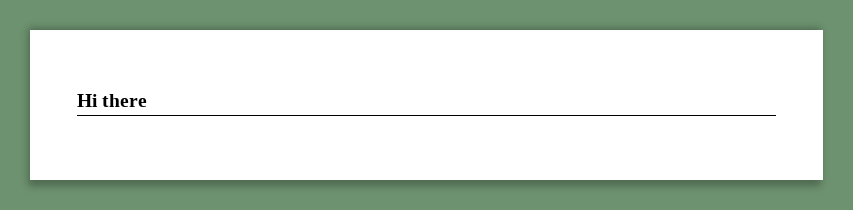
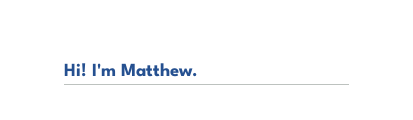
- Hi there
+ Hi! I'm Matthew.

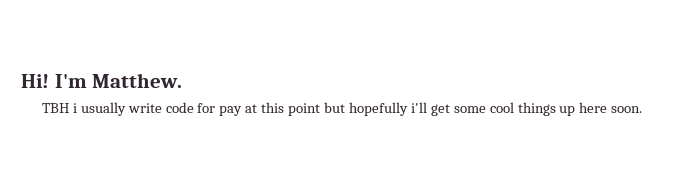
+ TBH i usually write code for pay at this point but hopefully i'll get some cool things up here soon.

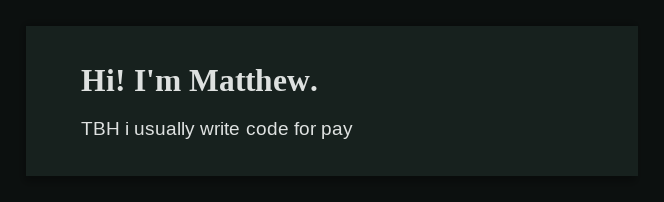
- TBH i usually write code for pay at this point but hopefully i'll get some cool things up here soon.
+ TBH i usually write code for pay

